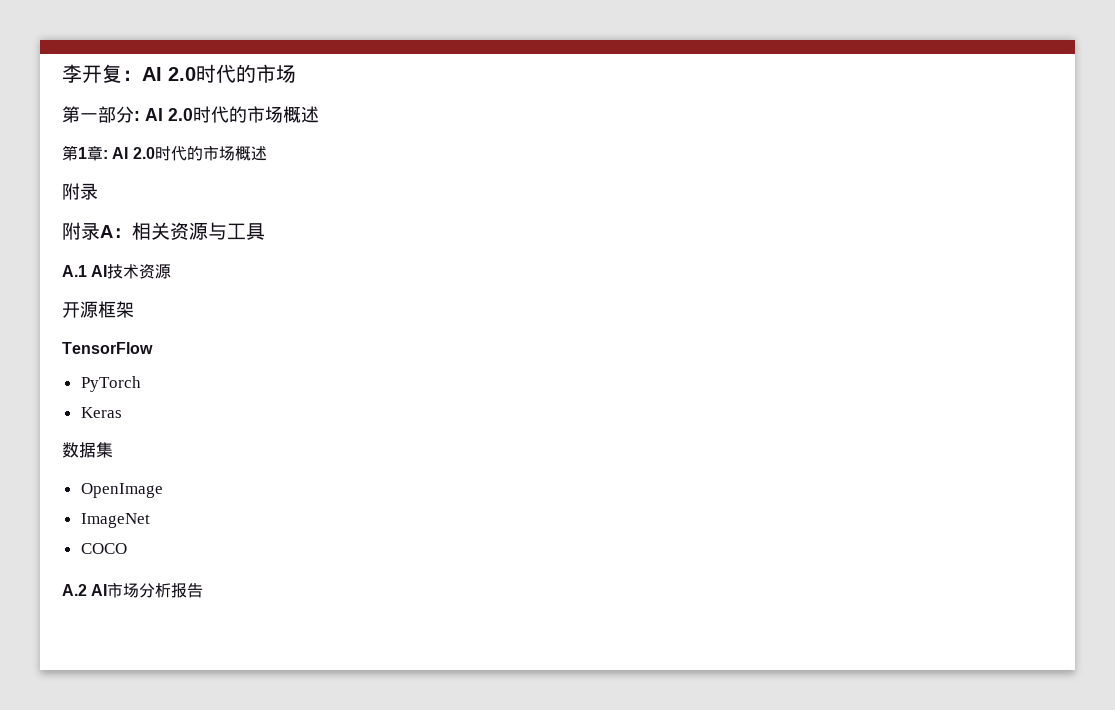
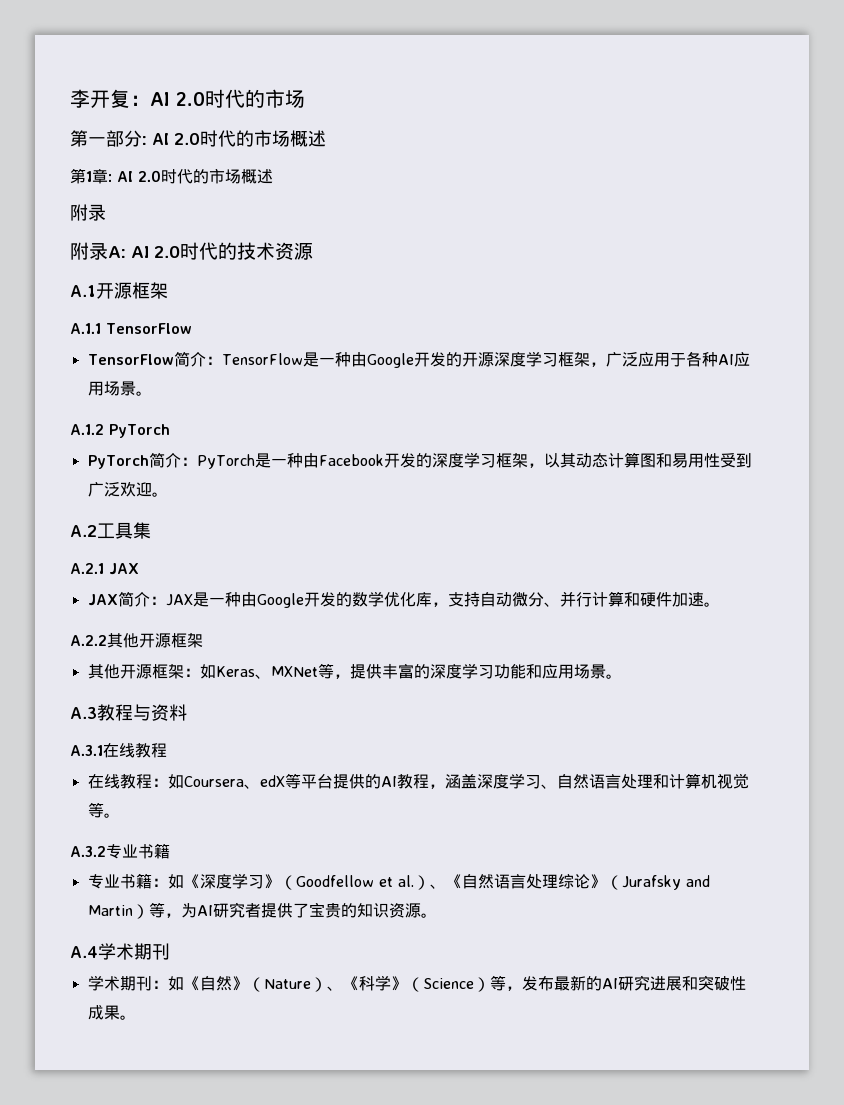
- 附录A：相关资源与工具
- A.1 AI技术资源
+ 附录A: AI 2.0时代的技术资源
- 开源框架
- TensorFlow
+ A.1开源框架
+ A.1.1 TensorFlow
- PyTorch
- Keras
- 数据集
- OpenImage
- ImageNet
- COCO
- A.2 AI市场分析报告
+ TensorFlow简介：TensorFlow是一种由Google开发的开源深度学习框架，广泛应用于各种AI应用场景。
+ A.1.2 PyTorch
+ PyTorch简介：PyTorch是一种由Facebook开发的深度学习框架，以其动态计算图和易用性受到广泛欢迎。
+ A.2工具集
+ A.2.1 JAX
+ JAX简介：JAX是一种由Google开发的数学优化库，支持自动微分、并行计算和硬件加速。
+ A.2.2其他开源框架
+ 其他开源框架：如Keras、MXNet等，提供丰富的深度学习功能和应用场景。
+ A.3教程与资料
+ A.3.1在线教程
+ 在线教程：如Coursera、edX等平台提供的AI教程，涵盖深度学习、自然语言处理和计算机视觉等。
+ A.3.2专业书籍
+ 专业书籍：如《深度学习》（Goodfellow et al.）、《自然语言处理综论》（Jurafsky and Martin）等，为AI研究者提供了宝贵的知识资源。
+ A.4学术期刊
+ 学术期刊：如《自然》（Nature）、《科学》（Science）等，发布最新的AI研究进展和突破性成果。

